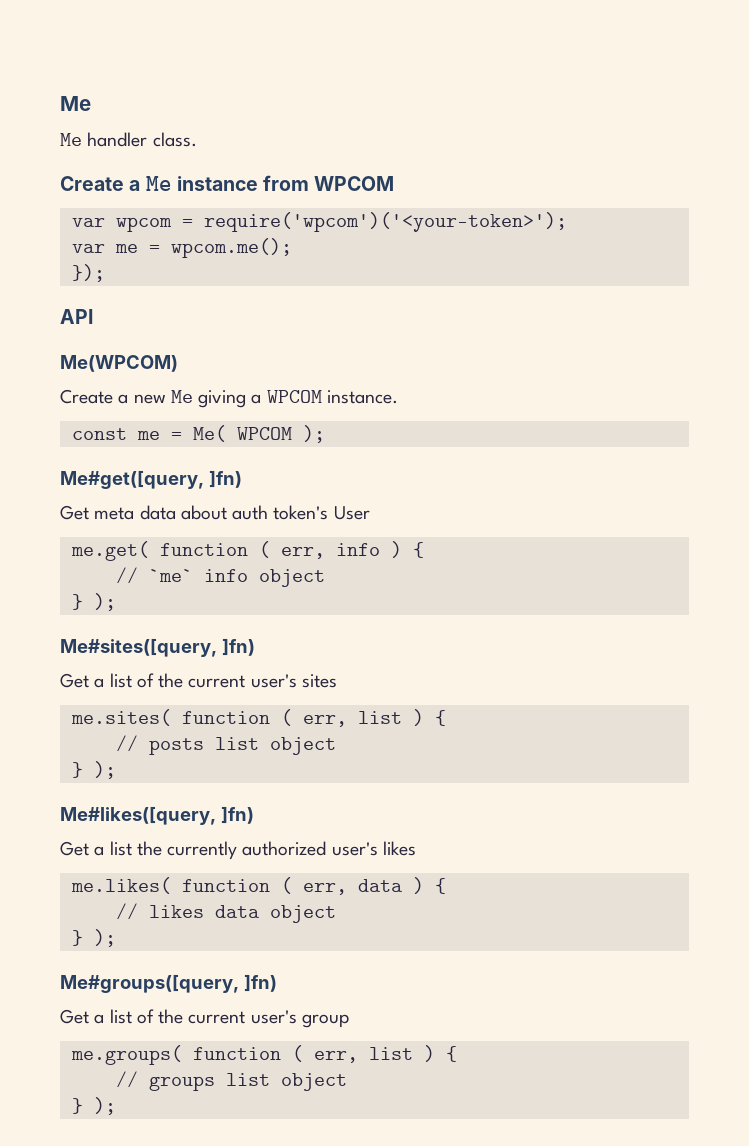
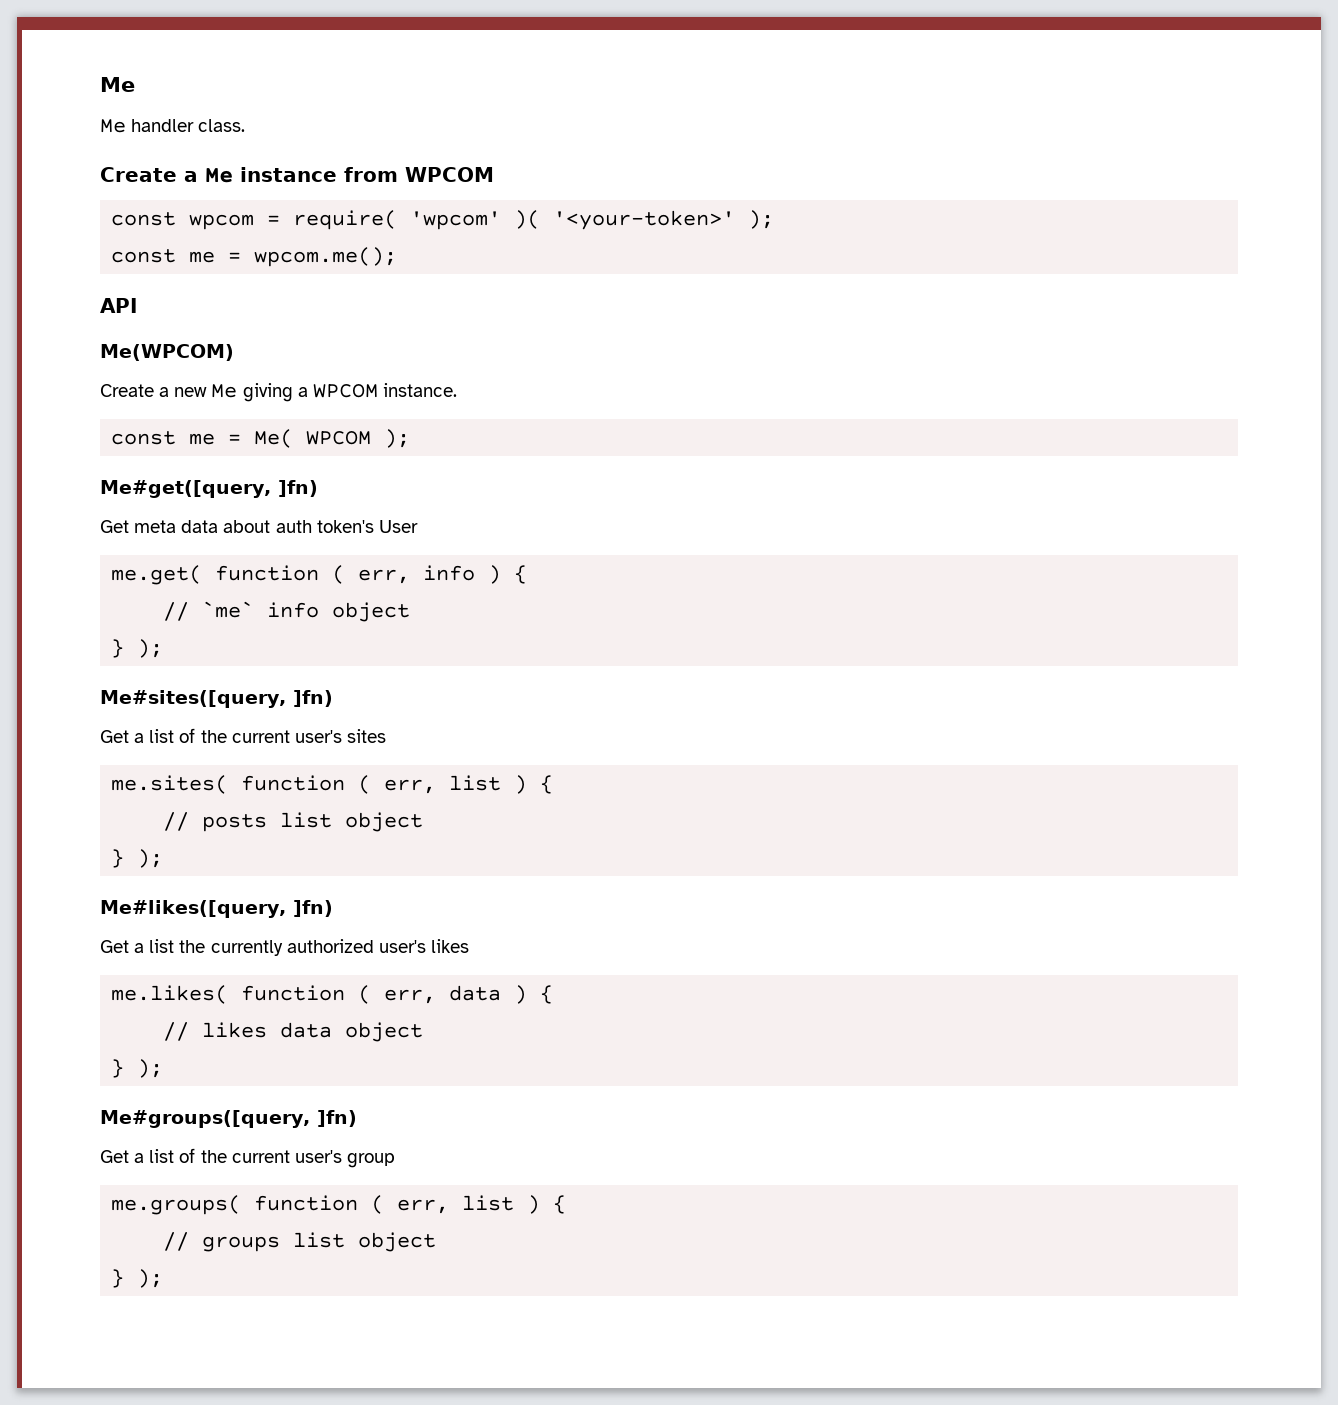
- var wpcom = require('wpcom')('<your-token>');
- var me = wpcom.me();
+ const wpcom = require( 'wpcom' )( '<your-token>' );
+ const me = wpcom.me();
- });

